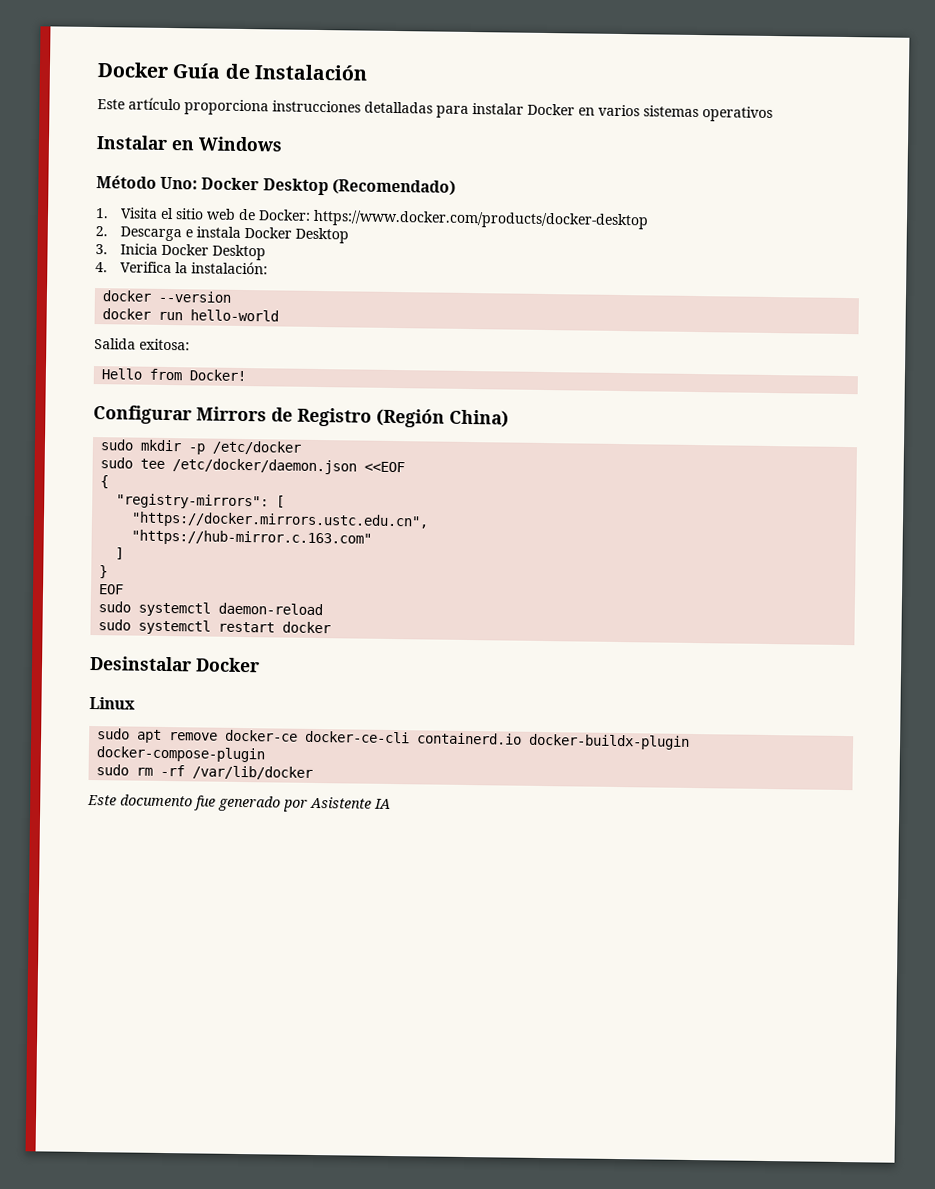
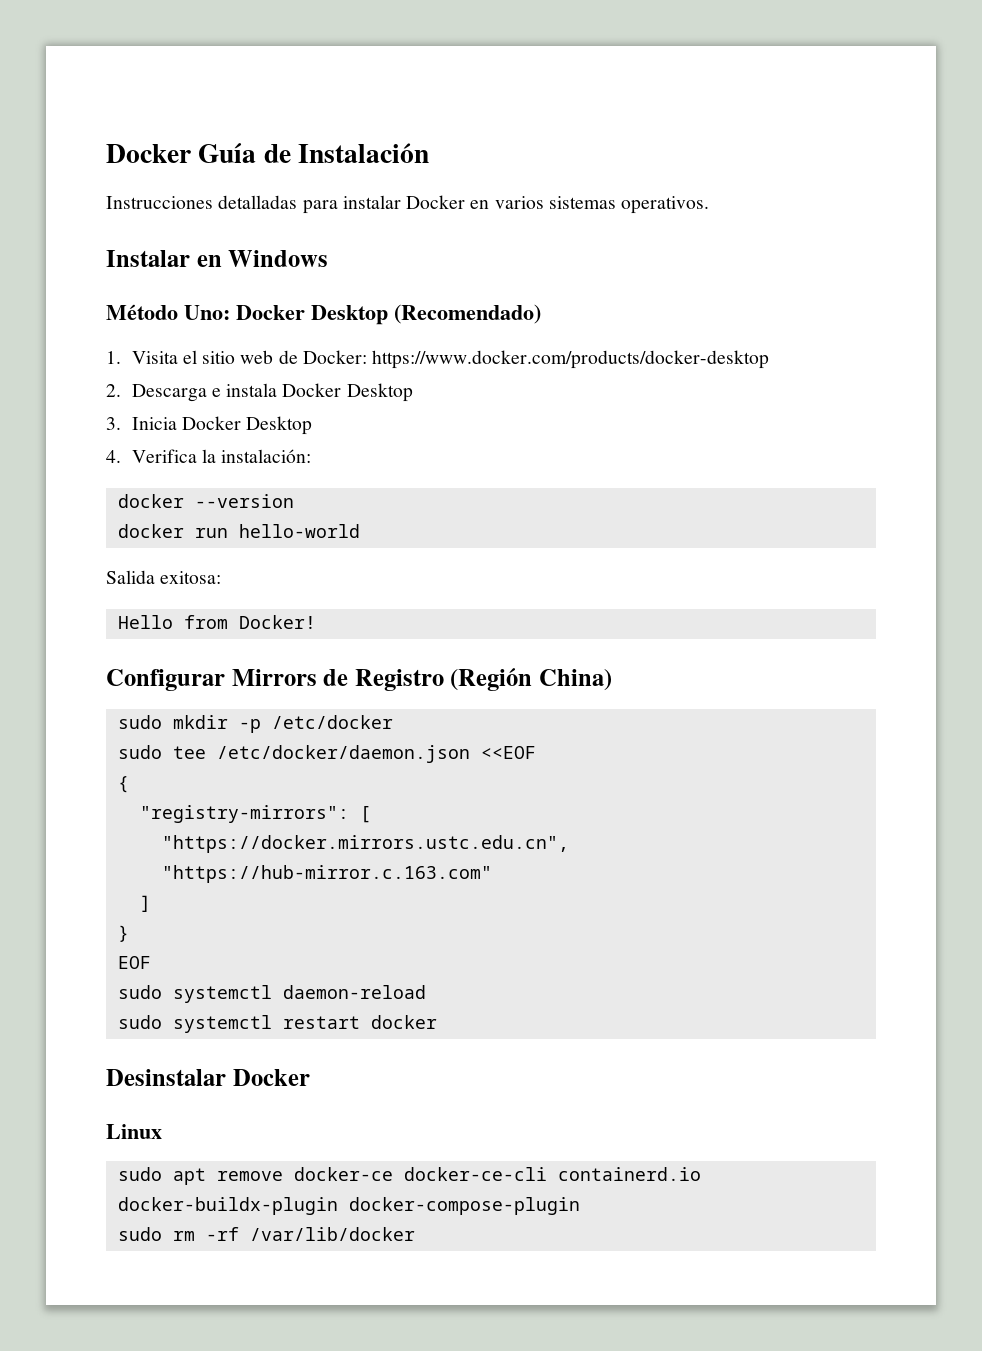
- Este artículo proporciona instrucciones detalladas para instalar Docker en varios sistemas operativos
+ Instrucciones detalladas para instalar Docker en varios sistemas operativos.
- Este documento fue generado por Asistente IA

